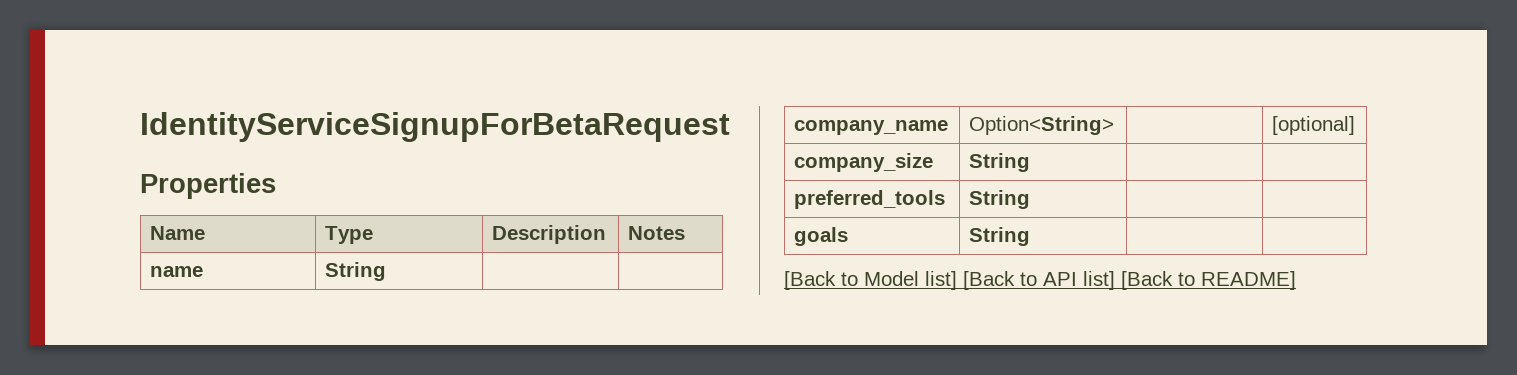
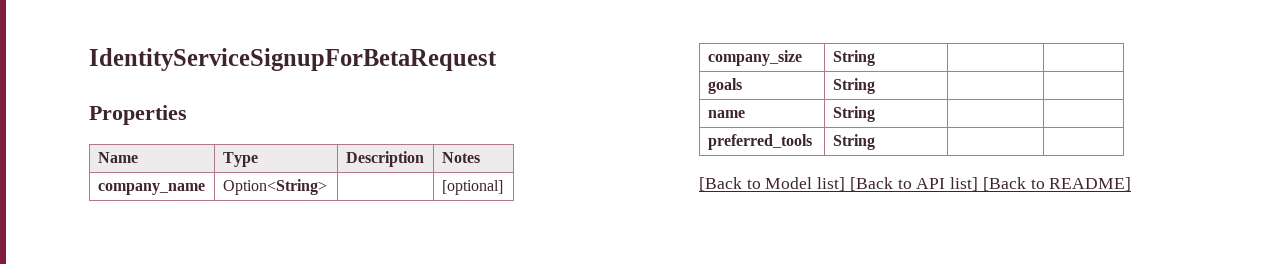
- name | String | |
+ goals | String | |
+ name | String | |
  preferred_tools | String | |
- goals | String | |

